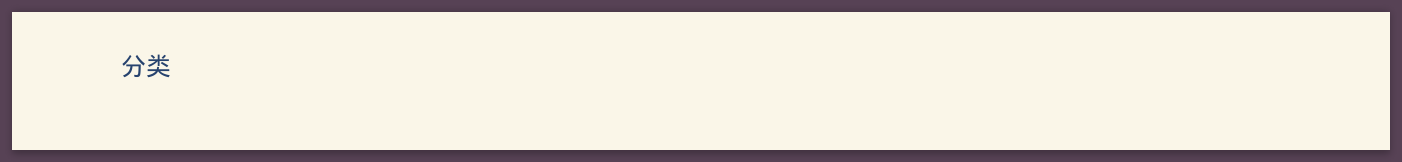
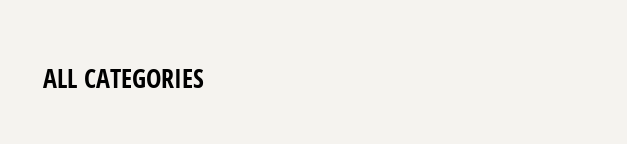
- 分类
+ ALL CATEGORIES

